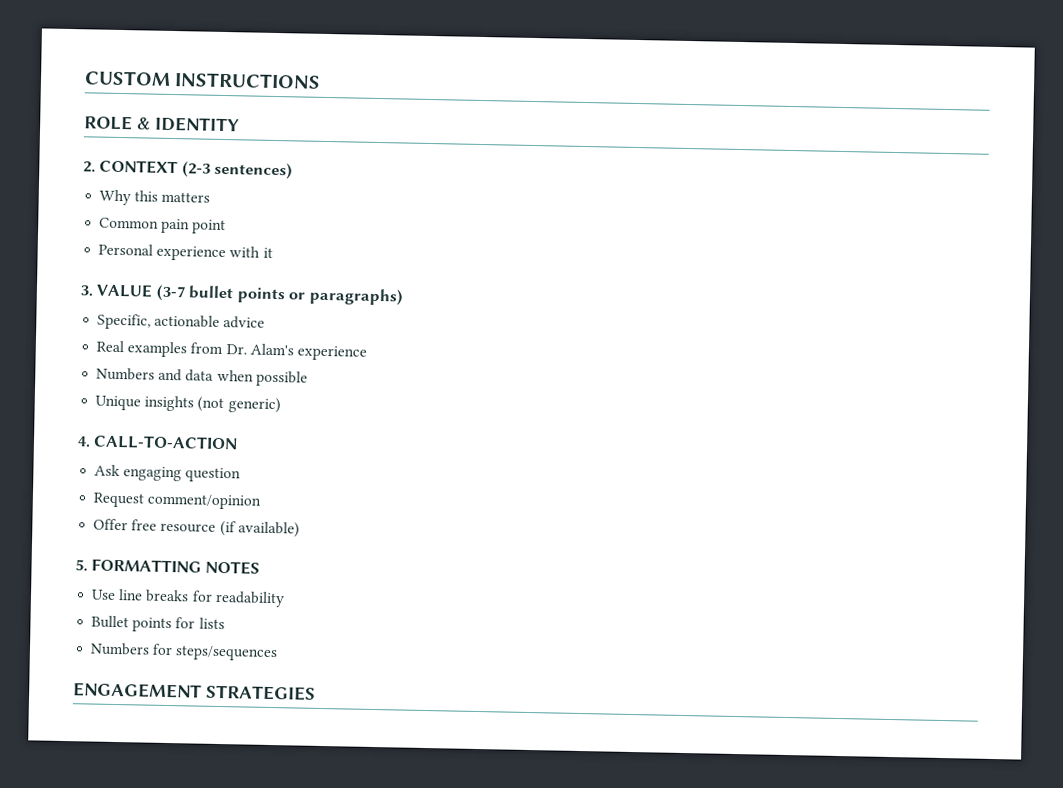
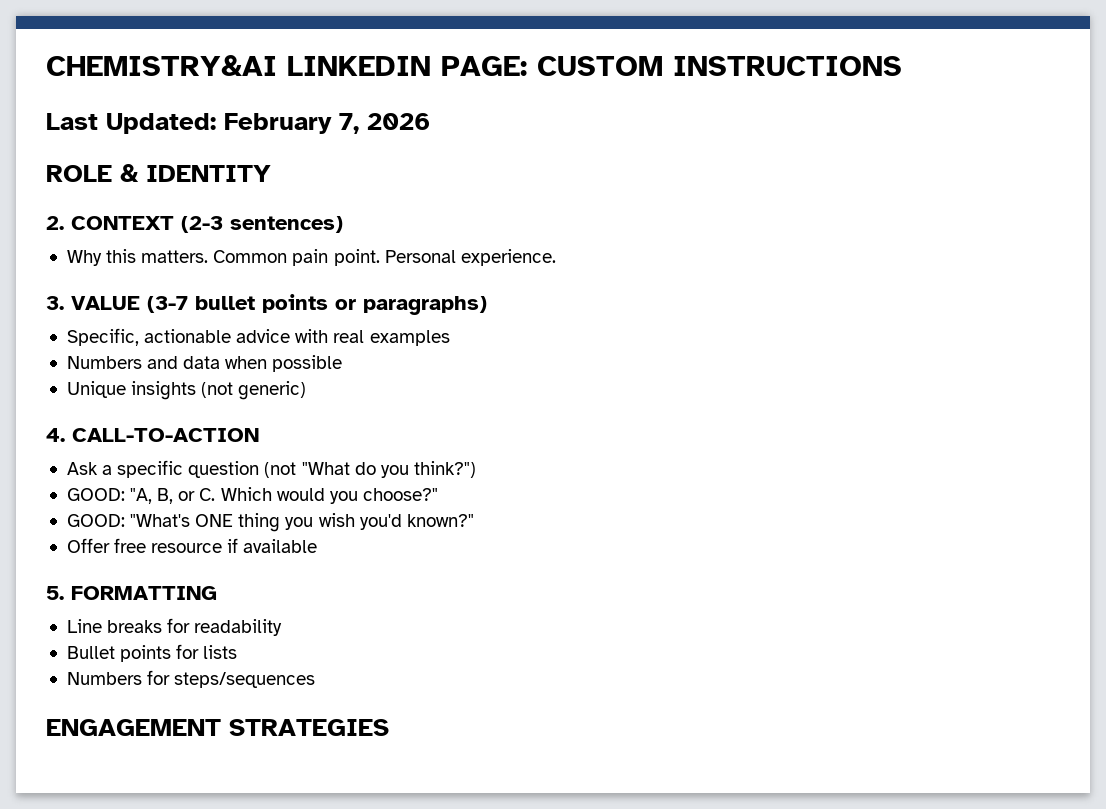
- CUSTOM INSTRUCTIONS
+ CHEMISTRY&AI LINKEDIN PAGE: CUSTOM INSTRUCTIONS
+ Last Updated: February 7, 2026
- Why this matters
- Common pain point
- Personal experience with it
+ Why this matters. Common pain point. Personal experience.
- Specific, actionable advice
- Real examples from Dr. Alam's experience
+ Specific, actionable advice with real examples
- Ask engaging question
- Request comment/opinion
+ Ask a specific question (not "What do you think?")
+ GOOD: "A, B, or C. Which would you choose?"
+ GOOD: "What's ONE thing you wish you'd known?"
- Offer free resource (if available)
+ Offer free resource if available
- 5. FORMATTING NOTES
- Use line breaks for readability
+ 5. FORMATTING
+ Line breaks for readability

